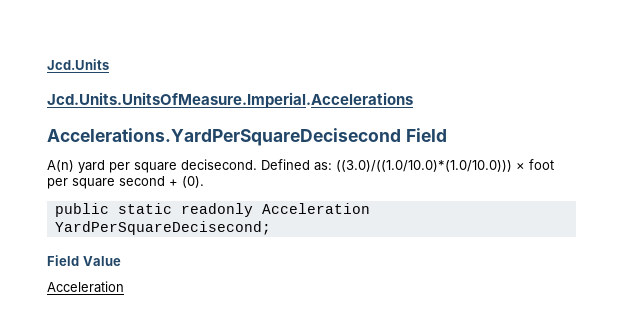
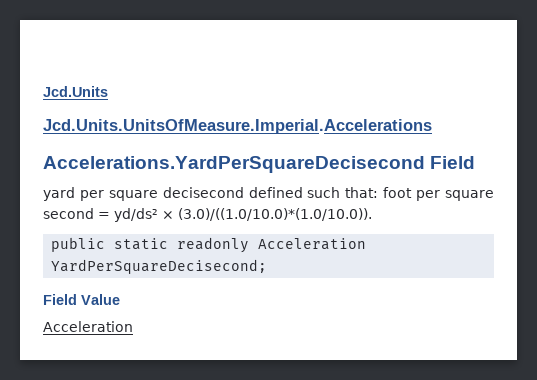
- A(n) yard per square decisecond. Defined as: ((3.0)/((1.0/10.0)*(1.0/10.0))) × foot per square second + (0).
+ yard per square decisecond defined such that: foot per square second = yd/ds² × (3.0)/((1.0/10.0)*(1.0/10.0)).

